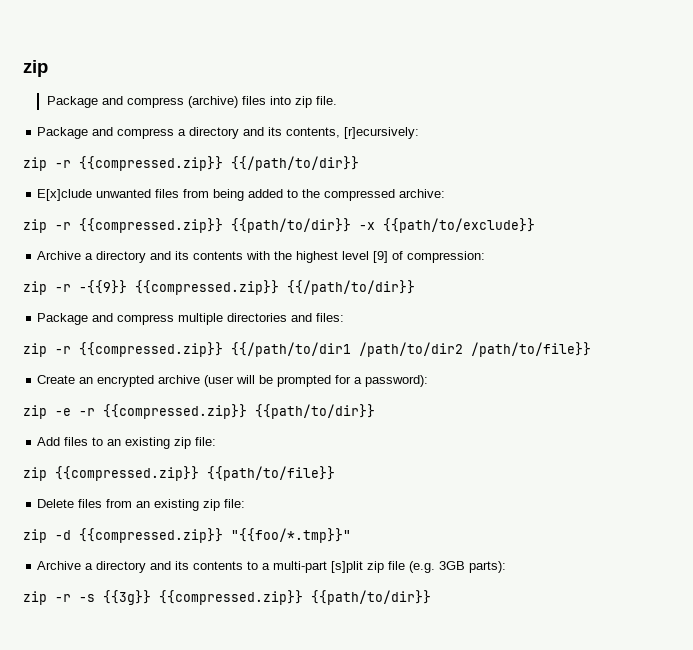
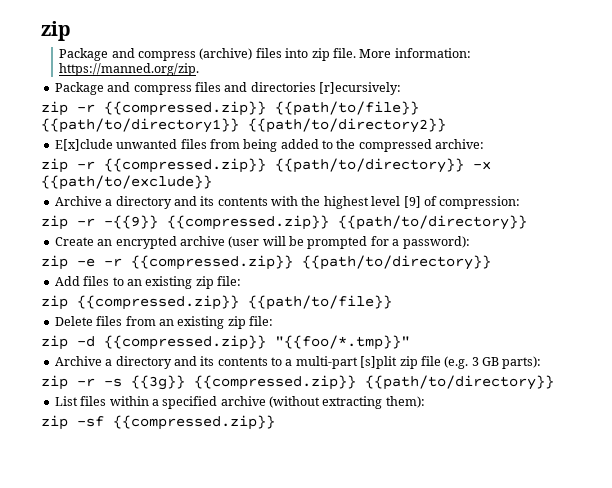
- Package and compress (archive) files into zip file.
- Package and compress a directory and its contents, [r]ecursively:
+ Package and compress (archive) files into zip file. More information: https://manned.org/zip.
+ Package and compress files and directories [r]ecursively:
- zip -r {{compressed.zip}} {{/path/to/dir}}
+ zip -r {{compressed.zip}} {{path/to/file}} {{path/to/directory1}} {{path/to/directory2}}
- zip -r {{compressed.zip}} {{path/to/dir}} -x {{path/to/exclude}}
+ zip -r {{compressed.zip}} {{path/to/directory}} -x {{path/to/exclude}}
- zip -r -{{9}} {{compressed.zip}} {{/path/to/dir}}
- Package and compress multiple directories and files:
- zip -r {{compressed.zip}} {{/path/to/dir1 /path/to/dir2 /path/to/file}}
+ zip -r -{{9}} {{compressed.zip}} {{path/to/directory}}
- zip -e -r {{compressed.zip}} {{path/to/dir}}
+ zip -e -r {{compressed.zip}} {{path/to/directory}}
- Archive a directory and its contents to a multi-part [s]plit zip file (e.g. 3GB parts):
+ Archive a directory and its contents to a multi-part [s]plit zip file (e.g. 3 GB parts):
- zip -r -s {{3g}} {{compressed.zip}} {{path/to/dir}}
+ zip -r -s {{3g}} {{compressed.zip}} {{path/to/directory}}
+ List files within a specified archive (without extracting them):
+ zip -sf {{compressed.zip}}

